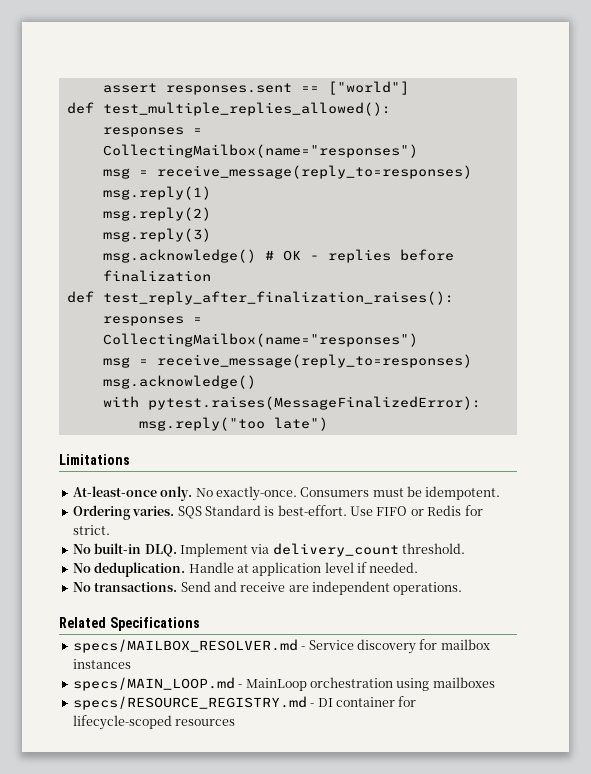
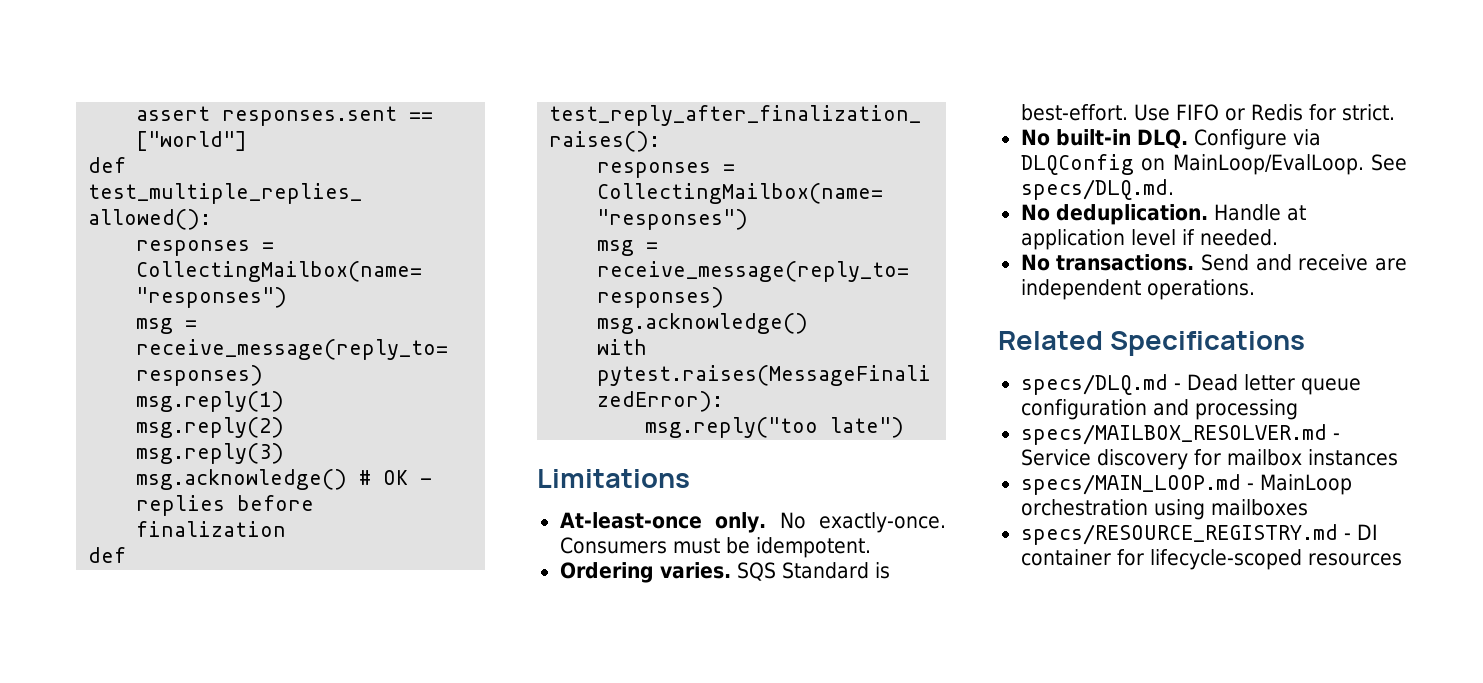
- No built-in DLQ. Implement via delivery_count threshold.
+ No built-in DLQ. Configure via DLQConfig on MainLoop/EvalLoop. See specs/DLQ.md.
+ specs/DLQ.md - Dead letter queue configuration and processing

